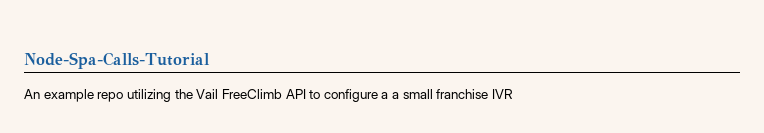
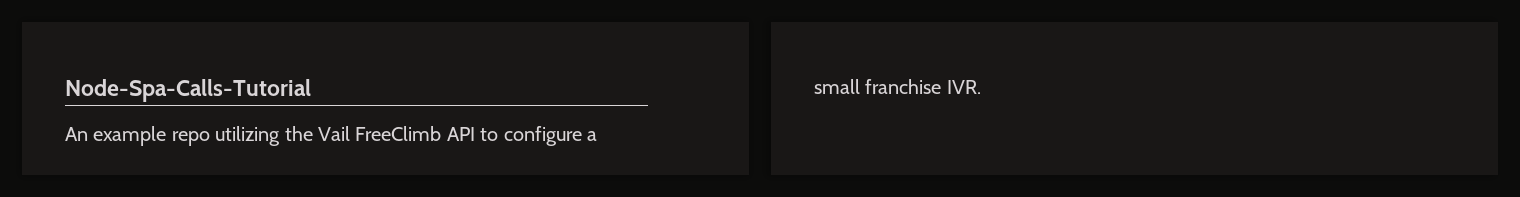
- An example repo utilizing the Vail FreeClimb API to configure a a small franchise IVR
+ An example repo utilizing the Vail FreeClimb API to configure a small franchise IVR.

